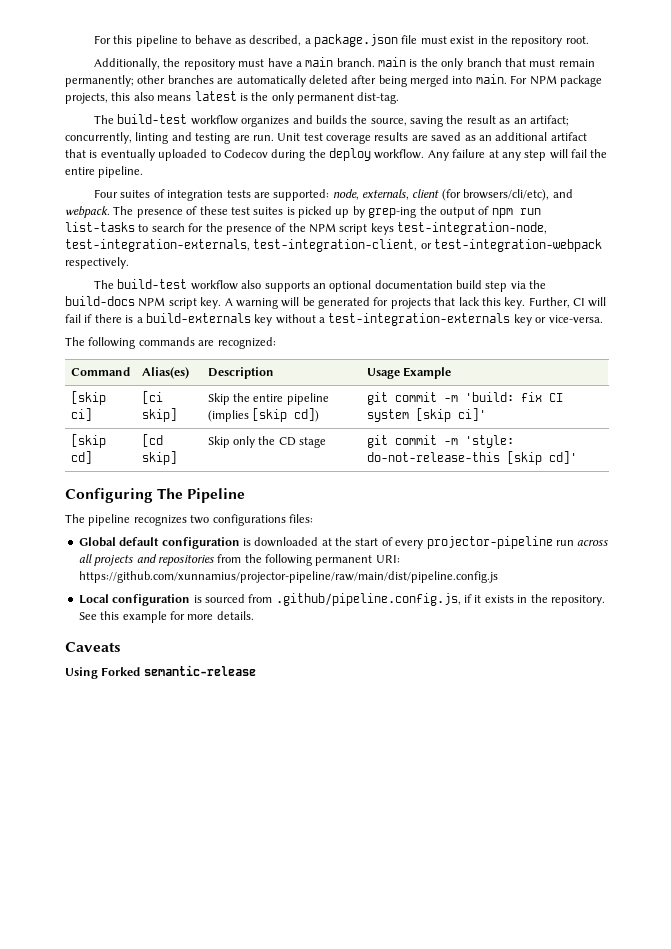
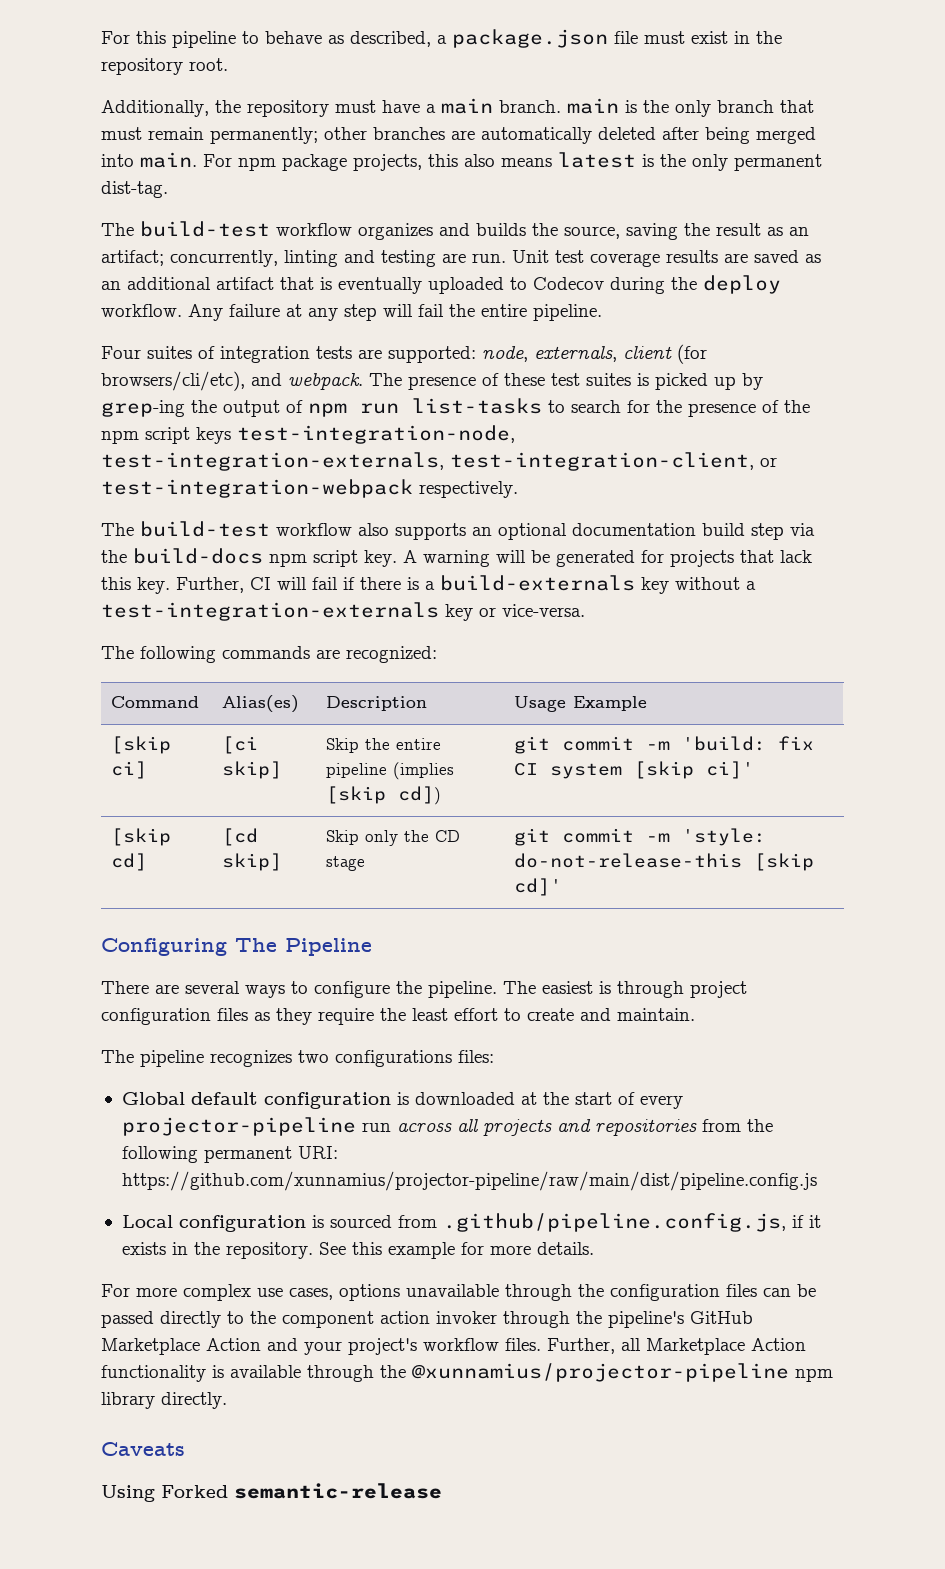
- For NPM package projects, this also means latest is the only permanent dist-tag.
+ For npm package projects, this also means latest is the only permanent dist-tag.
- The presence of these test suites is picked up by grep-ing the output of npm run list-tasks to search for the presence of the NPM script keys test-integration-node, test-integration-externals, test-integration-client, or test-integration-webpack respectively.
+ The presence of these test suites is picked up by grep-ing the output of npm run list-tasks to search for the presence of the npm script keys test-integration-node, test-integration-externals, test-integration-client, or test-integration-webpack respectively.
- The build-test workflow also supports an optional documentation build step via the build-docs NPM script key.
+ The build-test workflow also supports an optional documentation build step via the build-docs npm script key.
+ There are several ways to configure the pipeline. The easiest is through project configuration files as they require the least effort to create and maintain.
+ For more complex use cases, options unavailable through the configuration files can be passed directly to the component action invoker through the pipeline's GitHub Marketplace Action and your project's workflow files. Further, all Marketplace Action functionality is available through the @xunnamius/projector-pipeline npm library directly.

